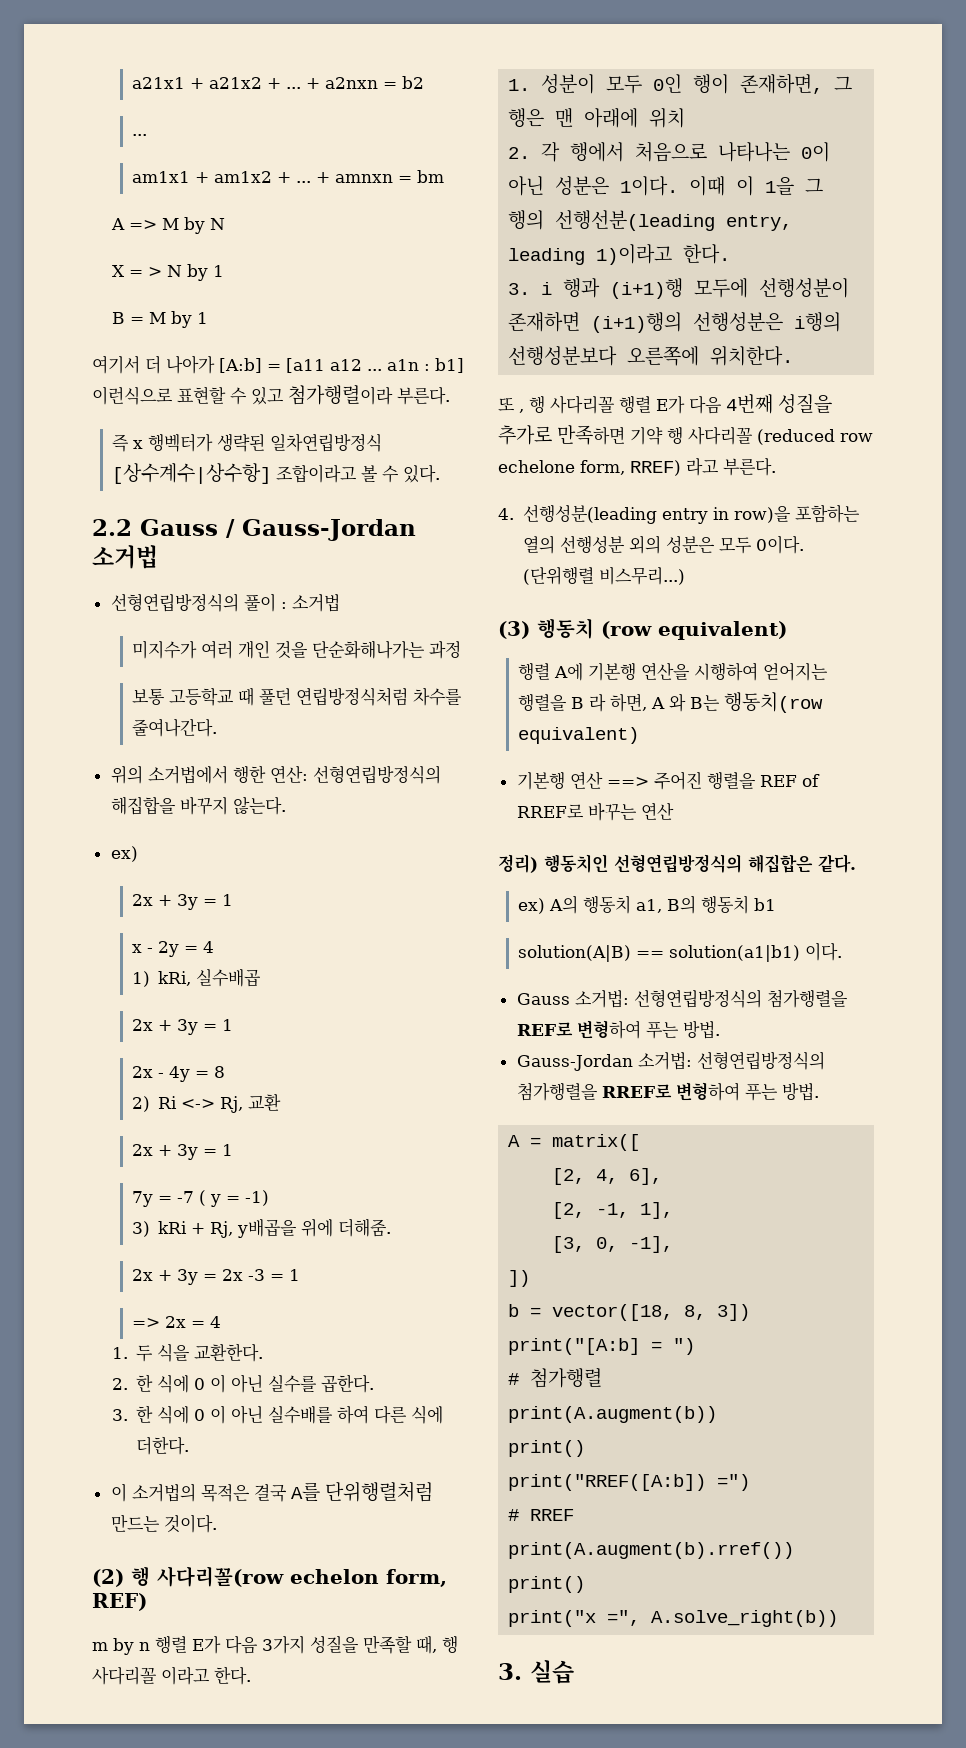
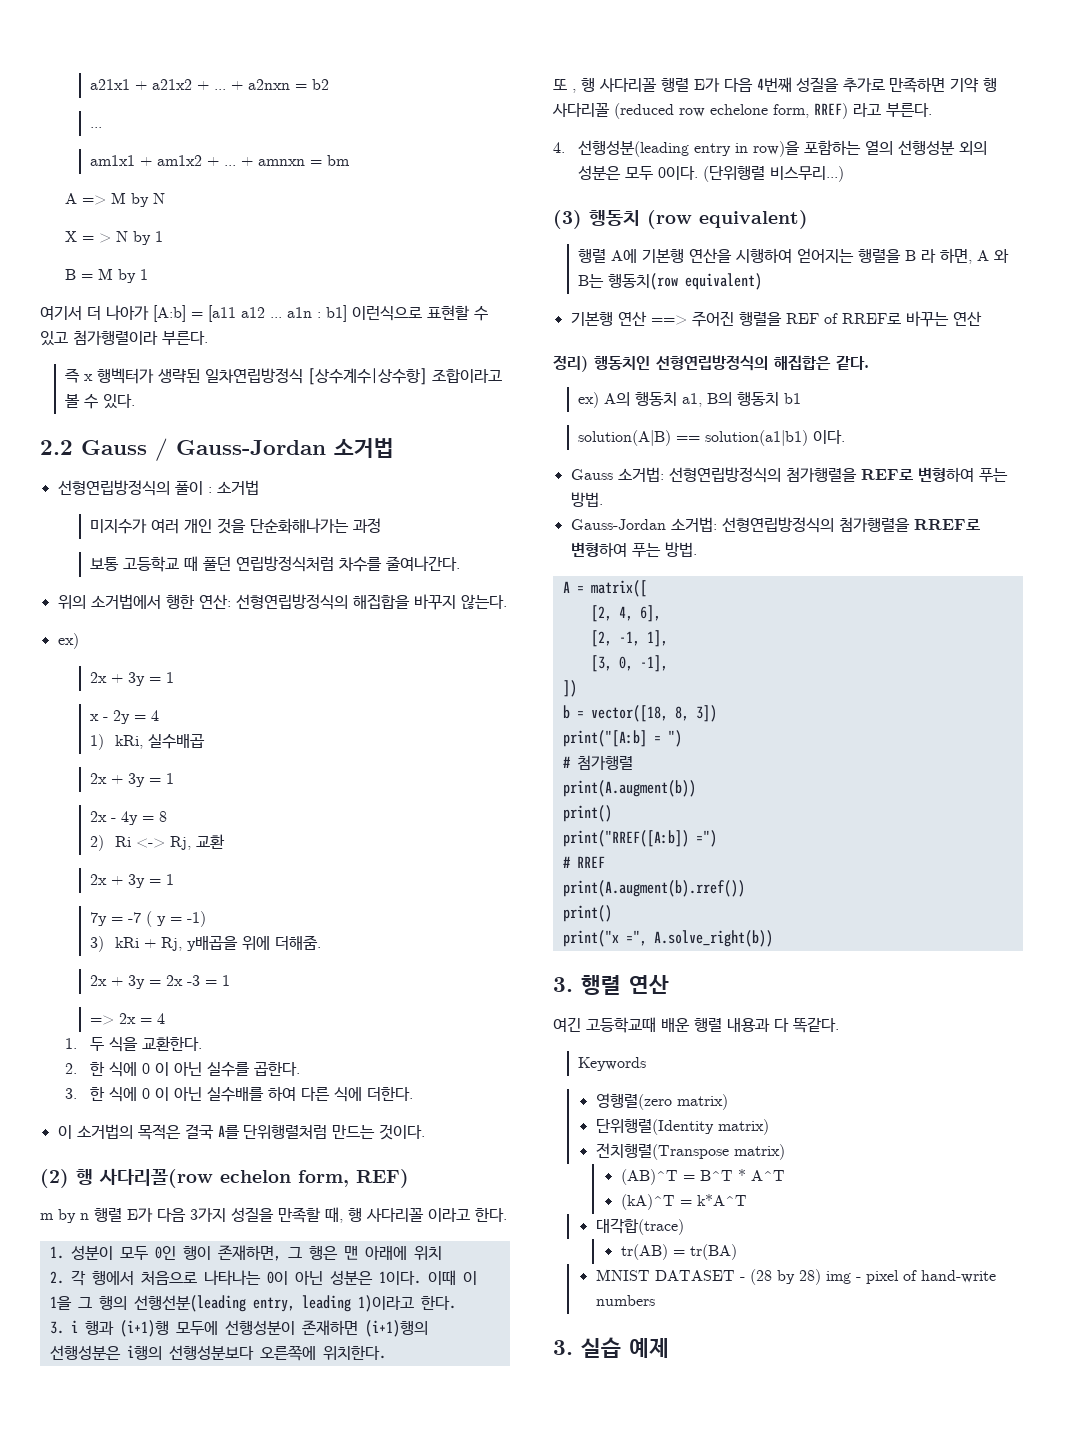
+ 3. 행렬 연산
+ 여긴 고등학교때 배운 행렬 내용과 다 똑같다.
+ Keywords
+ 영행렬(zero matrix)
+ 단위행렬(Identity matrix)
+ 전치행렬(Transpose matrix)
+ (AB)^T = B^T * A^T
+ (kA)^T = k*A^T
+ 대각합(trace)
+ tr(AB) = tr(BA)
+ MNIST DATASET - (28 by 28) img - pixel of hand-write numbers
- 3. 실습
+ 3. 실습 예제

